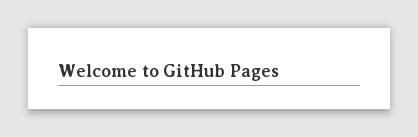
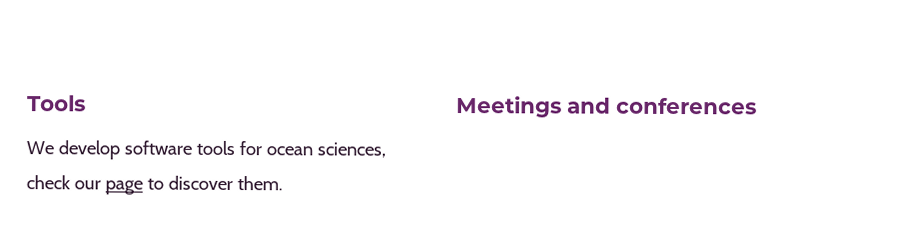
- Welcome to GitHub Pages
+ Tools
+ We develop software tools for ocean sciences,
+ check our page to discover them.
+ Meetings and conferences

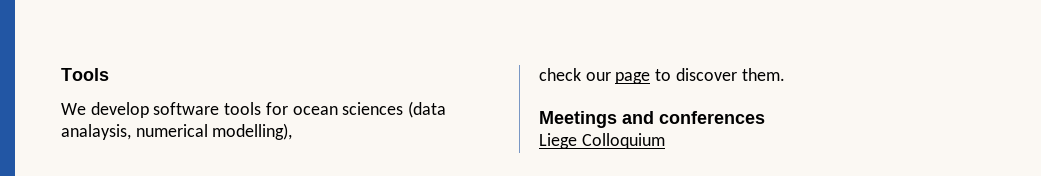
- We develop software tools for ocean sciences,
+ We develop software tools for ocean sciences (data analaysis, numerical modelling),
+ Liege Colloquium

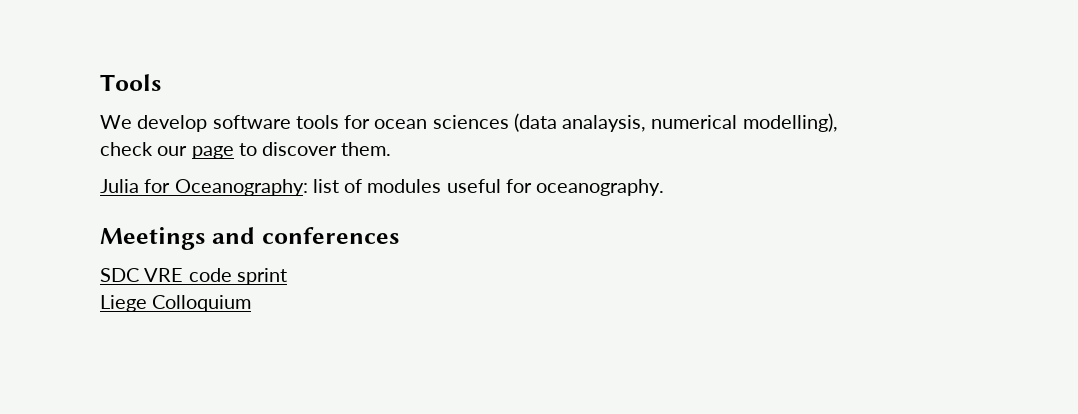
+ Julia for Oceanography: list of modules useful for oceanography.
+ SDC VRE code sprint

